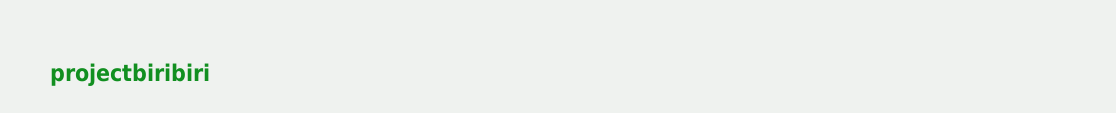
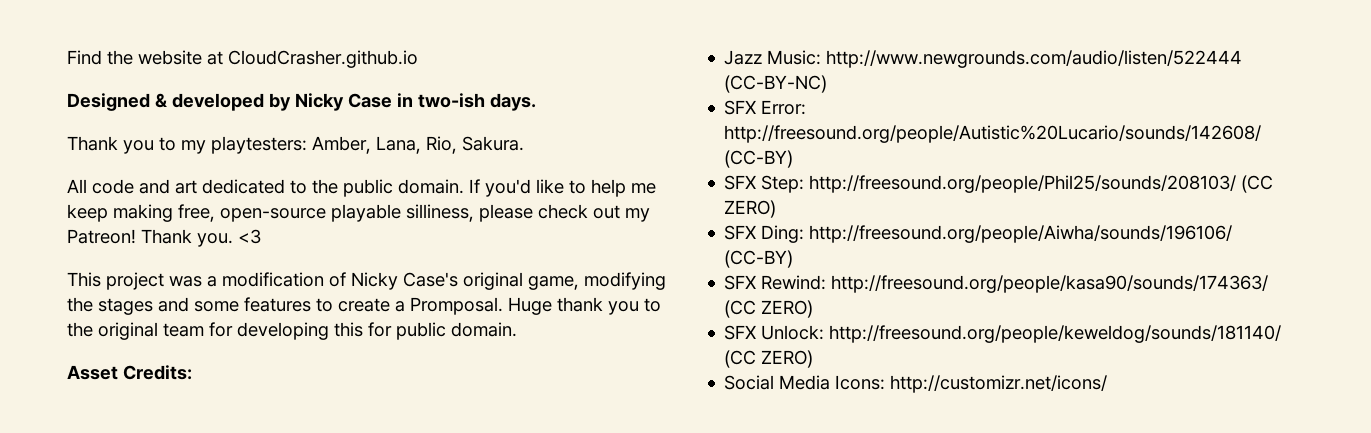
- projectbiribiri
+ Find the website at CloudCrasher.github.io
+ Designed & developed by Nicky Case in two-ish days.
+ Thank you to my playtesters: Amber, Lana, Rio, Sakura.
+ All code and art dedicated to the public domain. If you'd like to help me keep making free, open-source playable silliness, please check out my Patreon! Thank you. <3
+ This project was a modification of Nicky Case's original game, modifying the stages and some features to create a Promposal. Huge thank you to the original team for developing this for public domain.
+ Asset Credits:
+ Jazz Music: http://www.newgrounds.com/audio/listen/522444 (CC-BY-NC)
+ SFX Error: http://freesound.org/people/Autistic%20Lucario/sounds/142608/ (CC-BY)
+ SFX Step: http://freesound.org/people/Phil25/sounds/208103/ (CC ZERO)
+ SFX Ding: http://freesound.org/people/Aiwha/sounds/196106/ (CC-BY)
+ SFX Rewind: http://freesound.org/people/kasa90/sounds/174363/ (CC ZERO)
+ SFX Unlock: http://freesound.org/people/keweldog/sounds/181140/ (CC ZERO)
+ Social Media Icons: http://customizr.net/icons/

